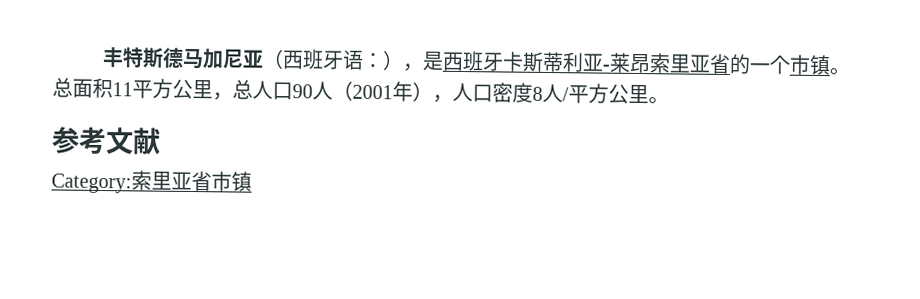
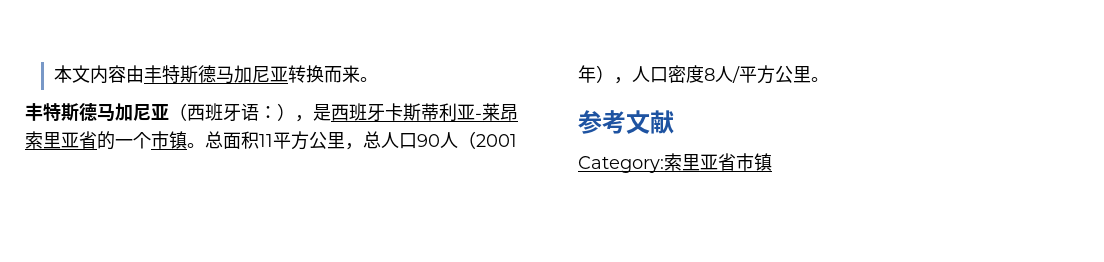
+ 本文内容由丰特斯德马加尼亚转换而来。

